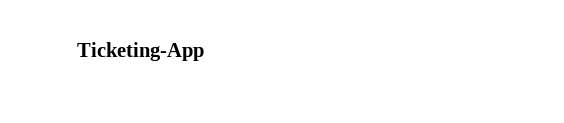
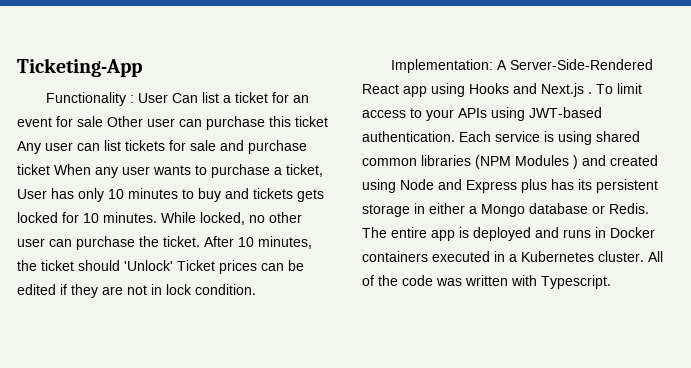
+ Functionality : User Can list a ticket for an event for sale Other user can purchase this ticket Any user can list tickets for sale and purchase ticket When any user wants to purchase a ticket, User has only 10 minutes to buy and tickets gets locked for 10 minutes. While locked, no other user can purchase the ticket. After 10 minutes, the ticket should 'Unlock' Ticket prices can be edited if they are not in lock condition.
+ Implementation: A Server-Side-Rendered React app using Hooks and Next.js . To limit access to your APIs using JWT-based authentication. Each service is using shared common libraries (NPM Modules ) and created using Node and Express plus has its persistent storage in either a Mongo database or Redis. The entire app is deployed and runs in Docker containers executed in a Kubernetes cluster. All of the code was written with Typescript.

